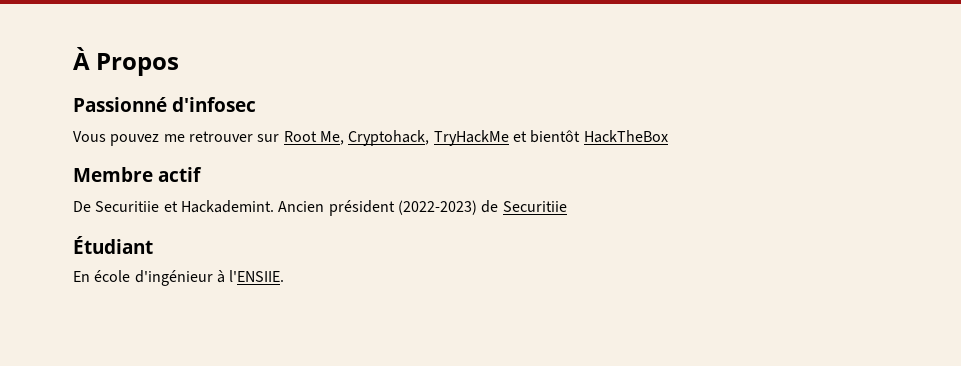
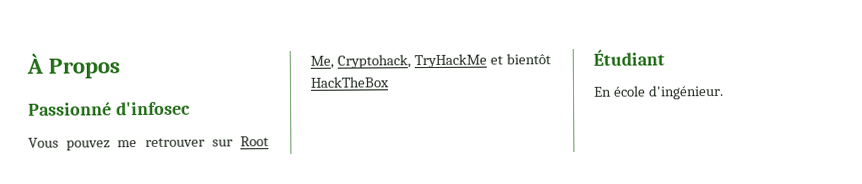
- Membre actif
- De Securitiie et Hackademint. Ancien président (2022-2023) de Securitiie
- En école d'ingénieur à l'ENSIIE.
+ En école d'ingénieur.

